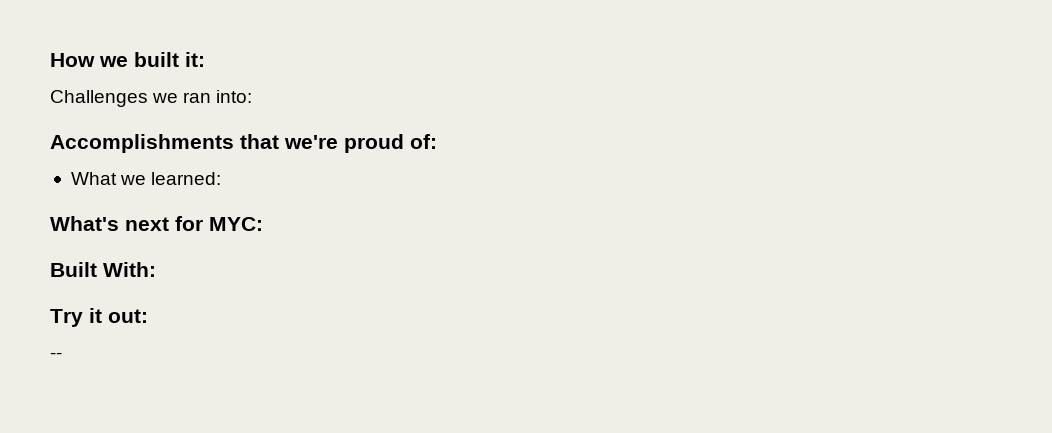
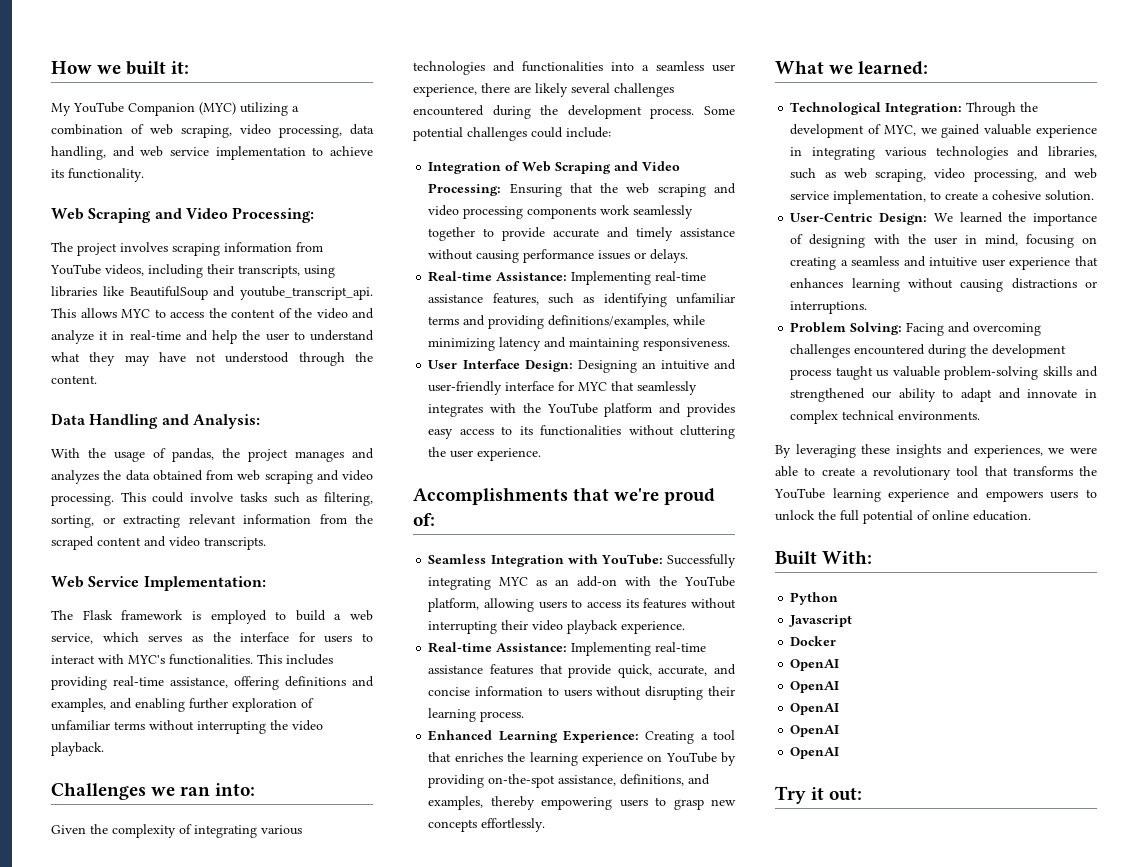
+ My YouTube Companion (MYC) utilizing a combination of web scraping, video processing, data handling, and web service implementation to achieve its functionality.
+ Web Scraping and Video Processing:
+ The project involves scraping information from YouTube videos, including their transcripts, using libraries like BeautifulSoup and youtube_transcript_api. This allows MYC to access the content of the video and analyze it in real-time and help the user to understand what they may have not understood through the content.
+ Data Handling and Analysis:
+ With the usage of pandas, the project manages and analyzes the data obtained from web scraping and video processing. This could involve tasks such as filtering, sorting, or extracting relevant information from the scraped content and video transcripts.
+ Web Service Implementation:
+ The Flask framework is employed to build a web service, which serves as the interface for users to interact with MYC's functionalities. This includes providing real-time assistance, offering definitions and examples, and enabling further exploration of unfamiliar terms without interrupting the video playback.
  Challenges we ran into:
+ Given the complexity of integrating various technologies and functionalities into a seamless user experience, there are likely several challenges encountered during the development process. Some potential challenges could include:
+ Integration of Web Scraping and Video Processing: Ensuring that the web scraping and video processing components work seamlessly together to provide accurate and timely assistance without causing performance issues or delays.
+ Real-time Assistance: Implementing real-time assistance features, such as identifying unfamiliar terms and providing definitions/examples, while minimizing latency and maintaining responsiveness.
+ User Interface Design: Designing an intuitive and user-friendly interface for MYC that seamlessly integrates with the YouTube platform and provides easy access to its functionalities without cluttering the user experience.
+ Seamless Integration with YouTube: Successfully integrating MYC as an add-on with the YouTube platform, allowing users to access its features without interrupting their video playback experience.
+ Real-time Assistance: Implementing real-time assistance features that provide quick, accurate, and concise information to users without disrupting their learning process.
+ Enhanced Learning Experience: Creating a tool that enriches the learning experience on YouTube by providing on-the-spot assistance, definitions, and examples, thereby empowering users to grasp new concepts effortlessly.
  What we learned:
- What's next for MYC:
+ Technological Integration: Through the development of MYC, we gained valuable experience in integrating various technologies and libraries, such as web scraping, video processing, and web service implementation, to create a cohesive solution.
+ User-Centric Design: We learned the importance of designing with the user in mind, focusing on creating a seamless and intuitive user experience that enhances learning without causing distractions or interruptions.
+ Problem Solving: Facing and overcoming challenges encountered during the development process taught us valuable problem-solving skills and strengthened our ability to adapt and innovate in complex technical environments.
+ By leveraging these insights and experiences, we were able to create a revolutionary tool that transforms the YouTube learning experience and empowers users to unlock the full potential of online education.
  Built With:
+ Python
+ Javascript
+ Docker
+ OpenAI
+ OpenAI
+ OpenAI
+ OpenAI
+ OpenAI
- --

